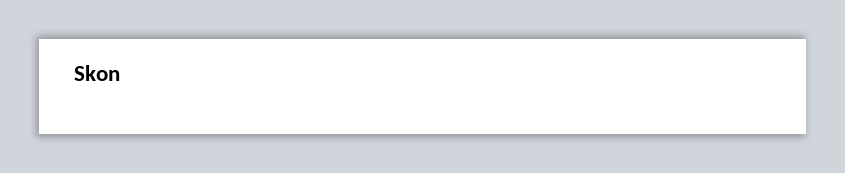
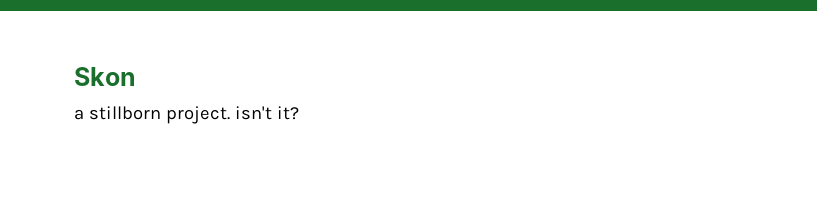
+ a stillborn project. isn't it?

